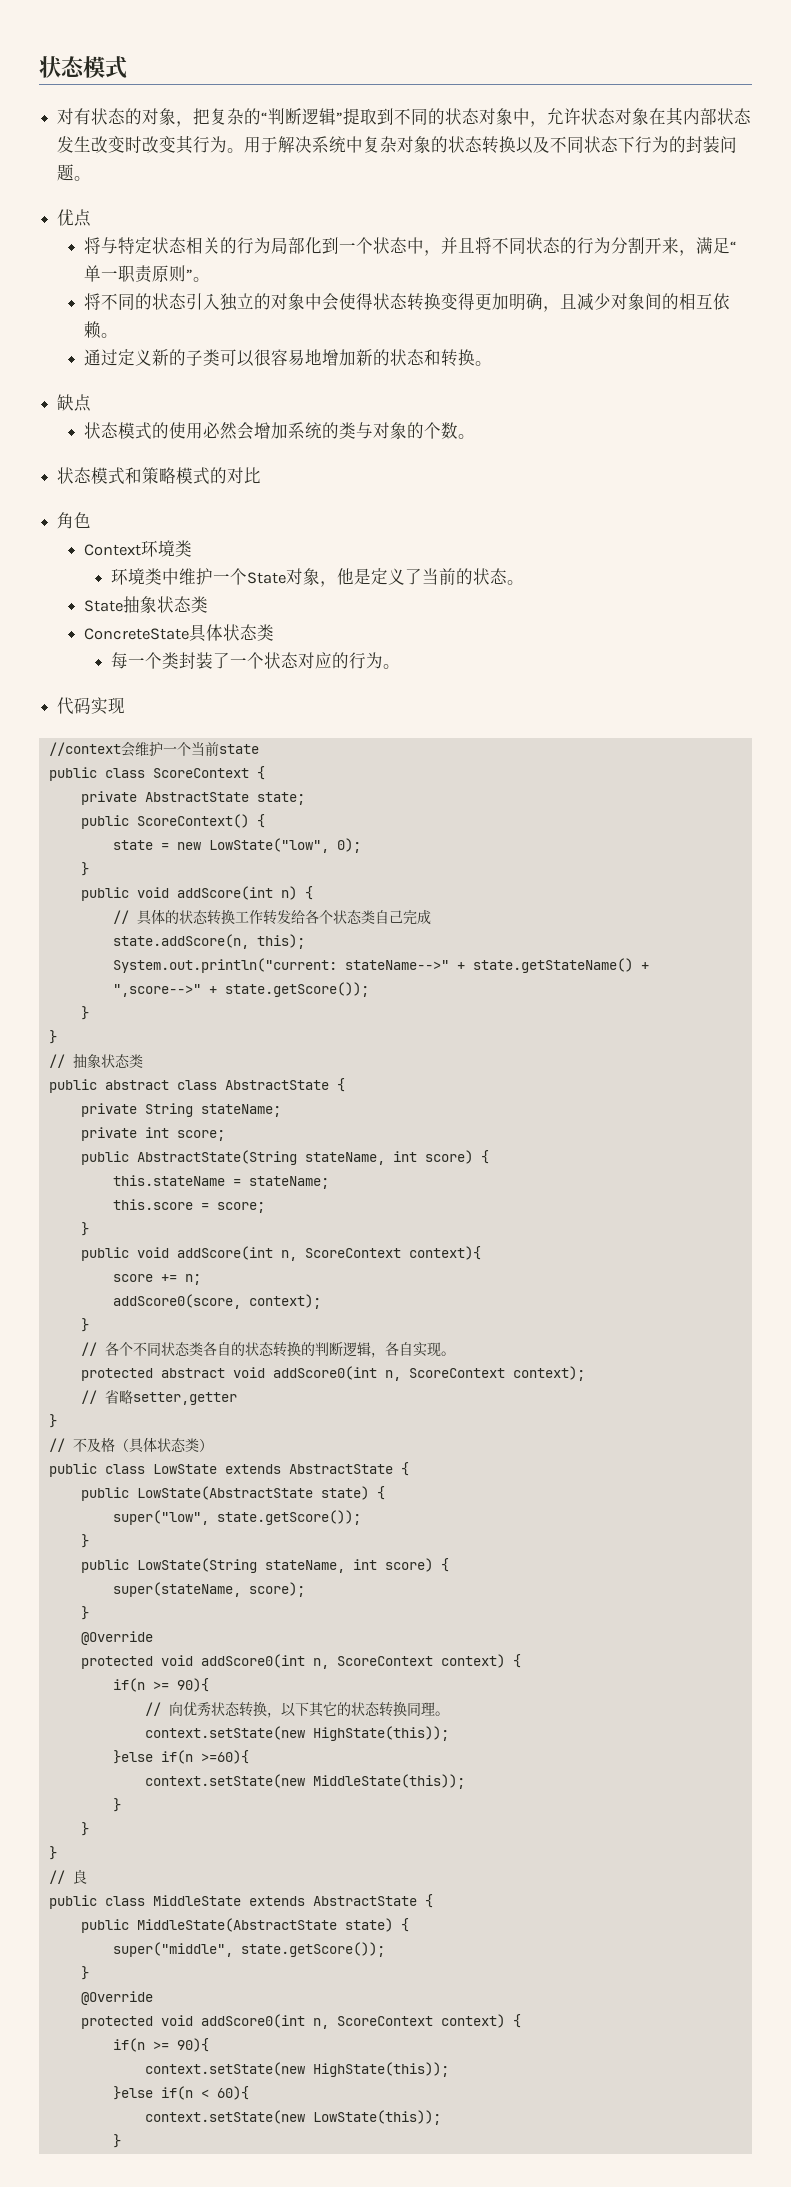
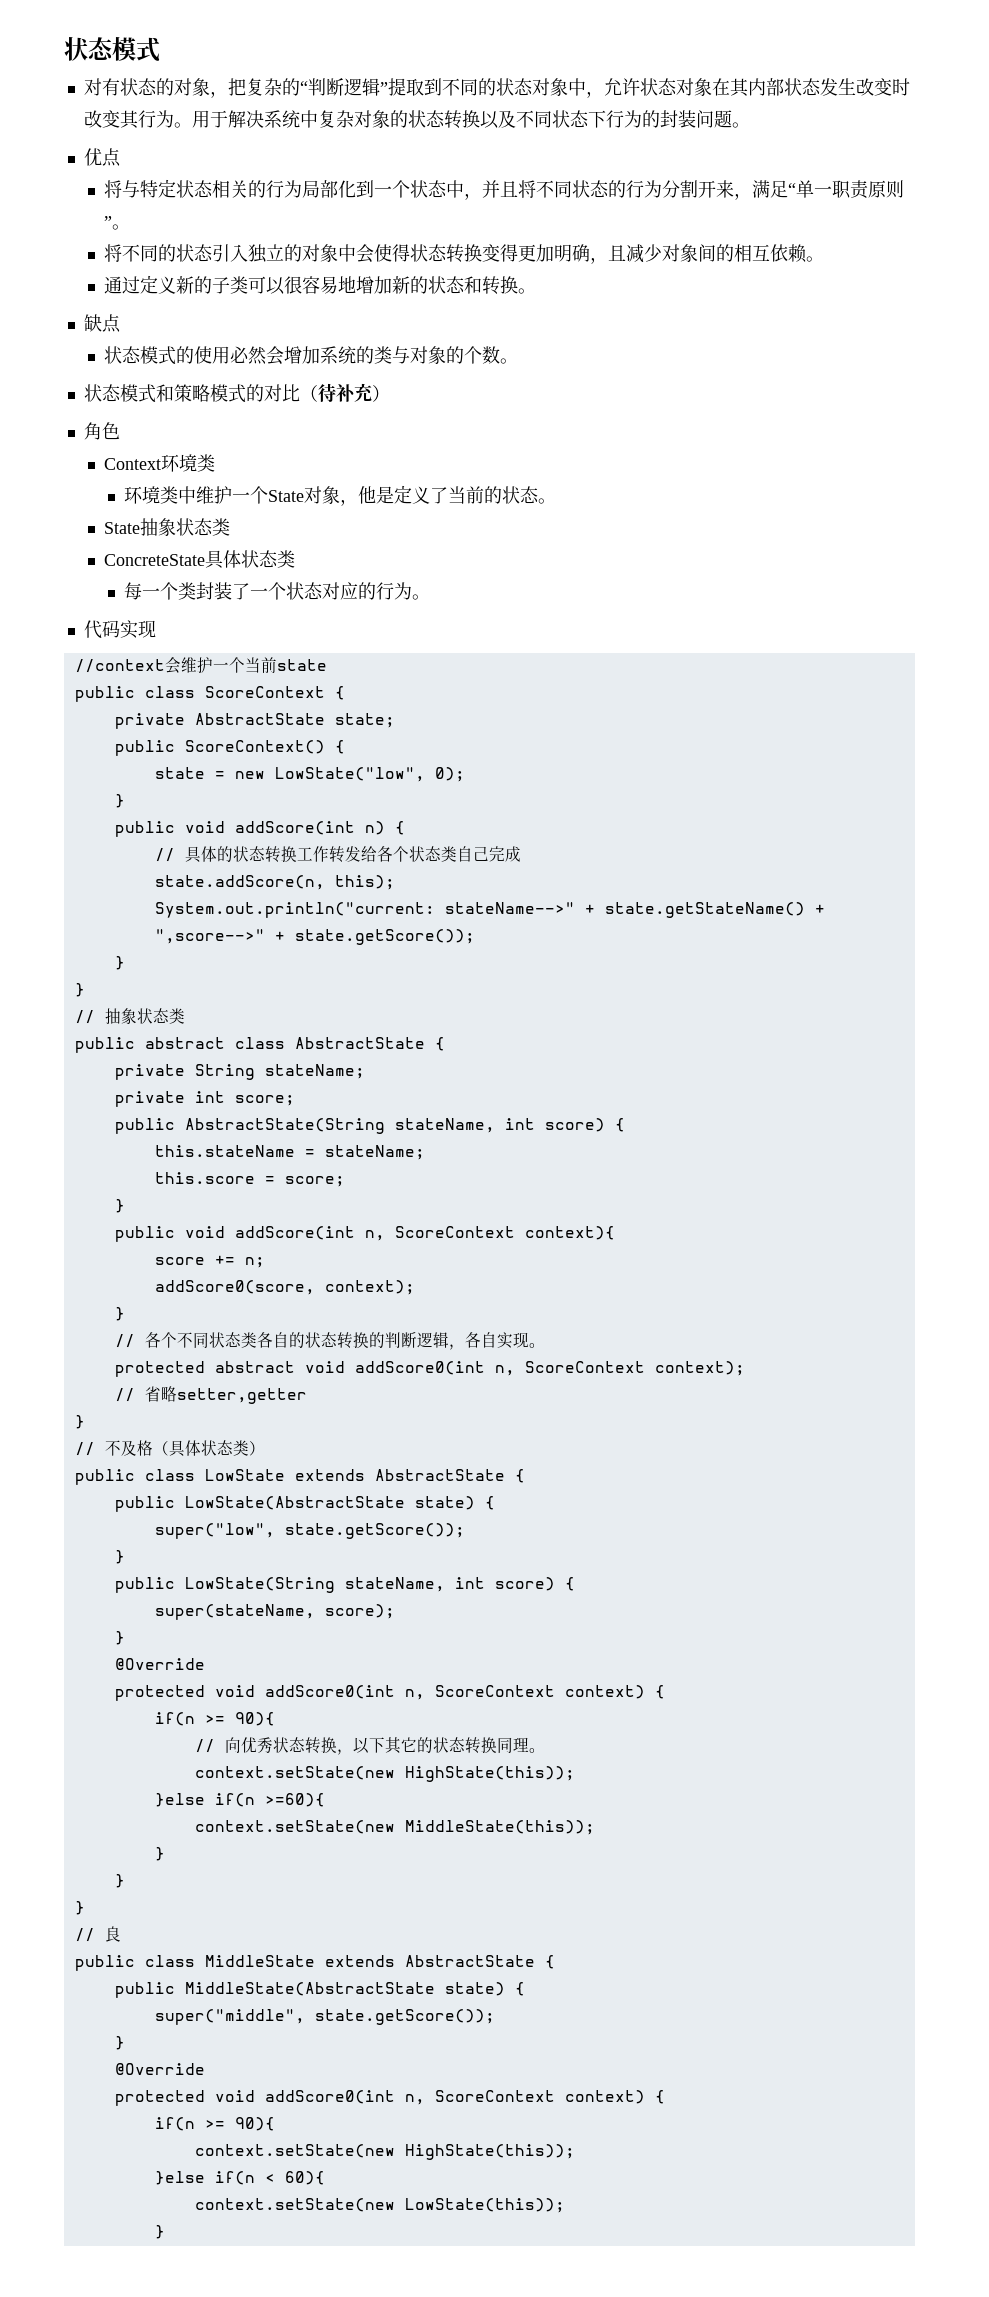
- 状态模式和策略模式的对比
+ 状态模式和策略模式的对比（待补充）

